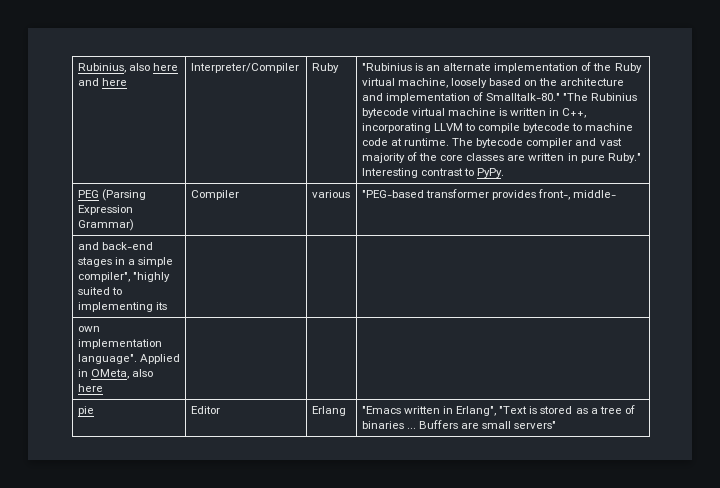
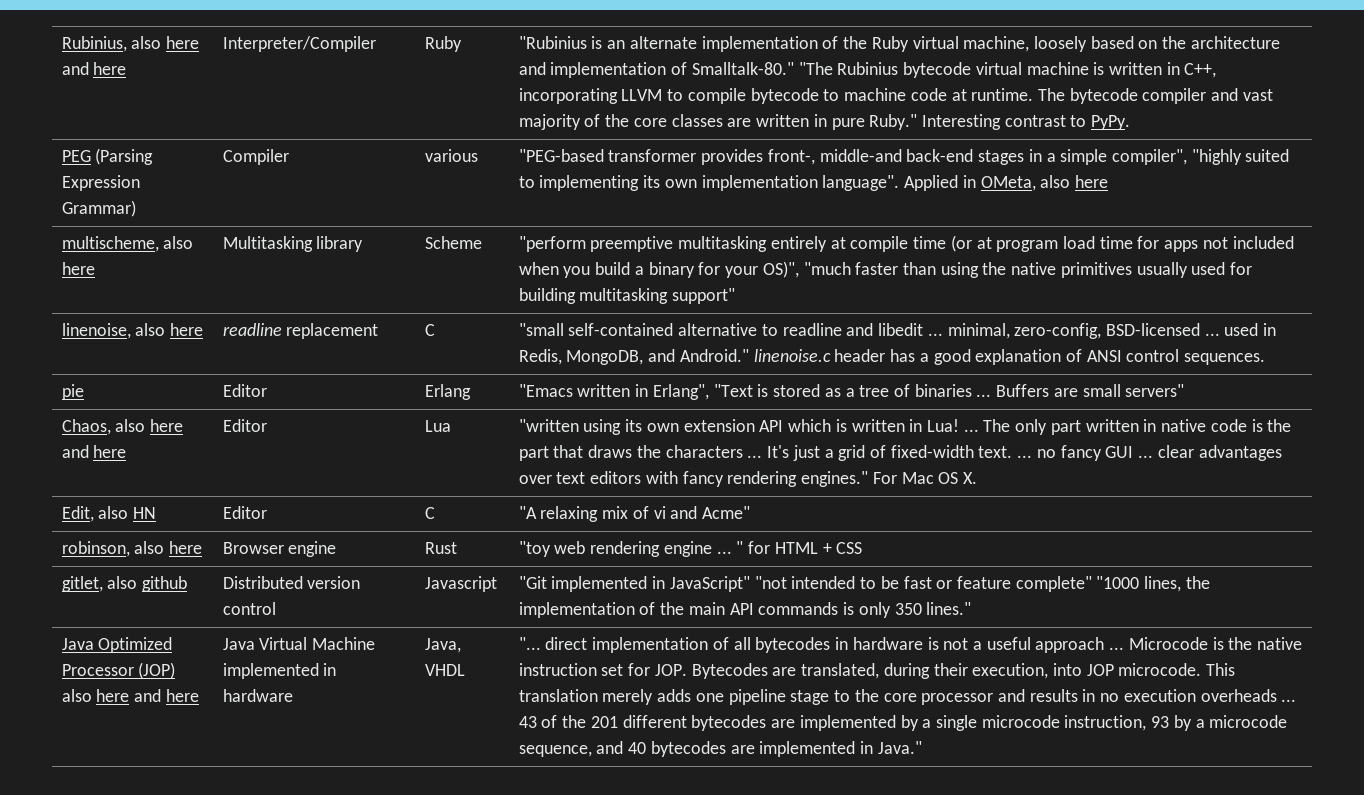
- PEG (Parsing Expression Grammar) | Compiler | various | "PEG-based transformer provides front-, middle-
- and back-end stages in a simple compiler", "highly suited to implementing its | | |
- own implementation language". Applied in OMeta, also here | | |
+ PEG (Parsing Expression Grammar) | Compiler | various | "PEG-based transformer provides front-, middle-and back-end stages in a simple compiler", "highly suited to implementing its own implementation language". Applied in OMeta, also here
+ multischeme, also here | Multitasking library | Scheme | "perform preemptive multitasking entirely at compile time (or at program load time for apps not included when you build a binary for your OS)", "much faster than using the native primitives usually used for building multitasking support"
+ linenoise, also here | readline replacement | C | "small self-contained alternative to readline and libedit ... minimal, zero-config, BSD-licensed ... used in Redis, MongoDB, and Android." linenoise.c header has a good explanation of ANSI control sequences.
+ Chaos, also here and here | Editor | Lua | "written using its own extension API which is written in Lua! ... The only part written in native code is the part that draws the characters ... It's just a grid of fixed-width text. ... no fancy GUI ... clear advantages over text editors with fancy rendering engines." For Mac OS X.
+ Edit, also HN | Editor | C | "A relaxing mix of vi and Acme"
+ robinson, also here | Browser engine | Rust | "toy web rendering engine ... " for HTML + CSS
+ gitlet, also github | Distributed version control | Javascript | "Git implemented in JavaScript" "not intended to be fast or feature complete" "1000 lines, the implementation of the main API commands is only 350 lines."
+ Java Optimized Processor (JOP) also here and here | Java Virtual Machine implemented in hardware | Java, VHDL | "... direct implementation of all bytecodes in hardware is not a useful approach ... Microcode is the native instruction set for JOP. Bytecodes are translated, during their execution, into JOP microcode. This translation merely adds one pipeline stage to the core processor and results in no execution overheads ... 43 of the 201 different bytecodes are implemented by a single microcode instruction, 93 by a microcode sequence, and 40 bytecodes are implemented in Java."

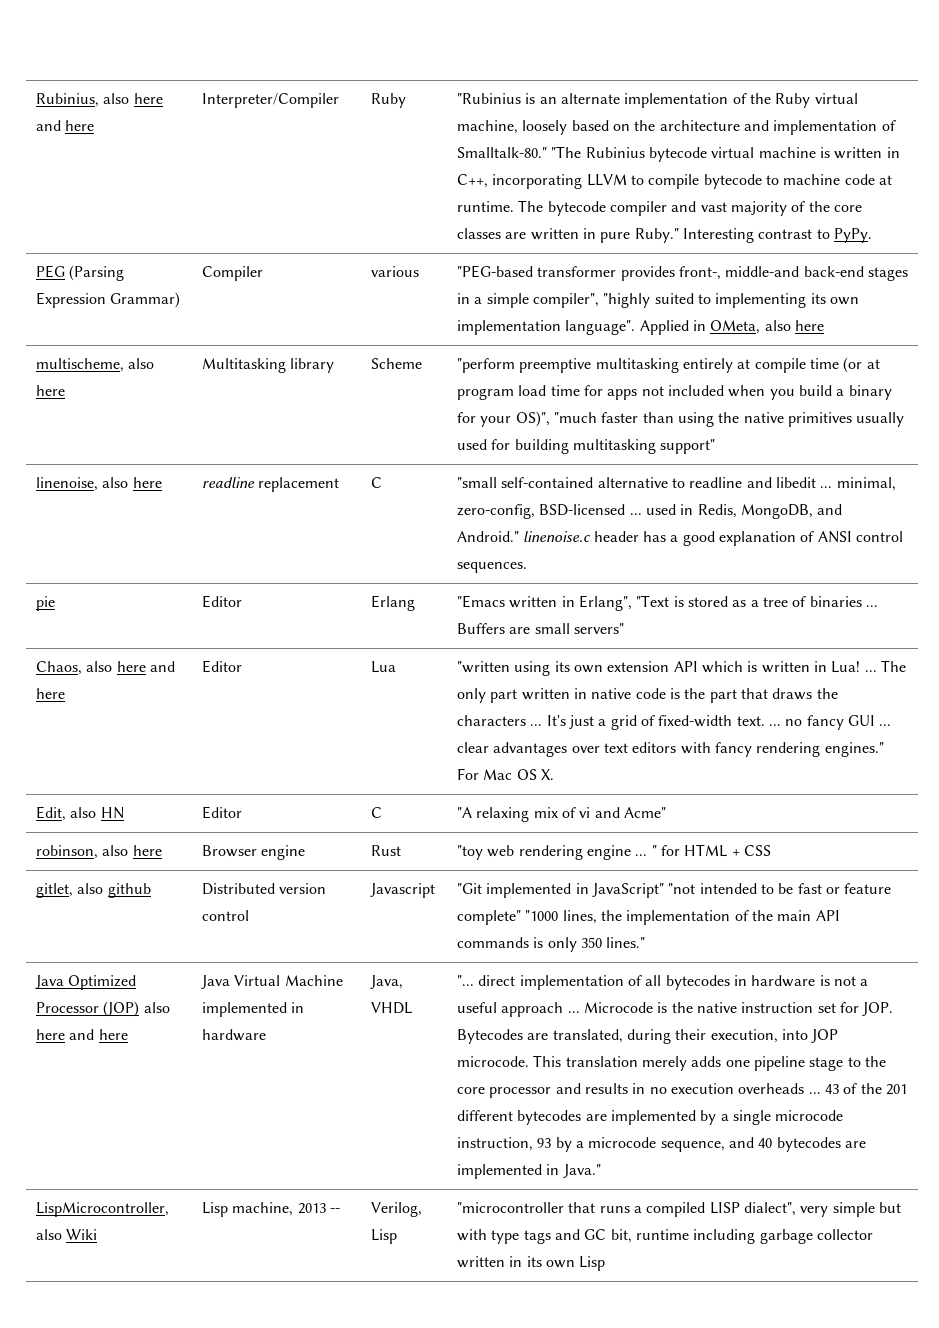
+ LispMicrocontroller, also Wiki | Lisp machine, 2013 -- | Verilog, Lisp | "microcontroller that runs a compiled LISP dialect", very simple but with type tags and GC bit, runtime including garbage collector written in its own Lisp

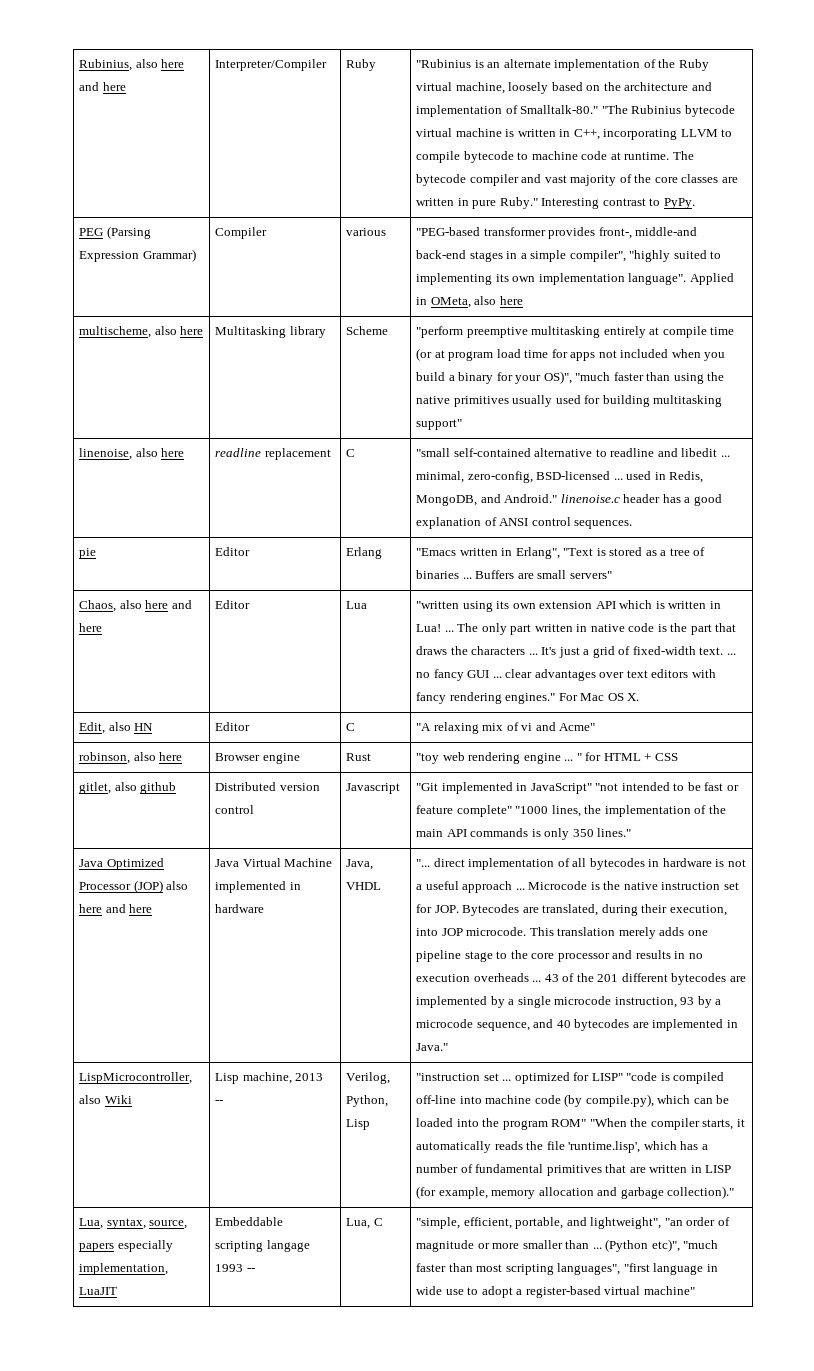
- Verilog, Lisp
+ Verilog, Python, Lisp
- "microcontroller that runs a compiled LISP dialect", very simple but with type tags and GC bit, runtime including garbage collector written in its own Lisp
+ "instruction set ... optimized for LISP" "code is compiled off-line into machine code (by compile.py), which can be loaded into the program ROM" "When the compiler starts, it automatically reads the file 'runtime.lisp', which has a number of fundamental primitives that are written in LISP (for example, memory allocation and garbage collection)."
+ Lua, syntax, source, papers especially implementation, LuaJIT | Embeddable scripting langage 1993 -- | Lua, C | "simple, efficient, portable, and lightweight", "an order of magnitude or more smaller than ... (Python etc)", "much faster than most scripting languages", "first language in wide use to adopt a register-based virtual machine"

